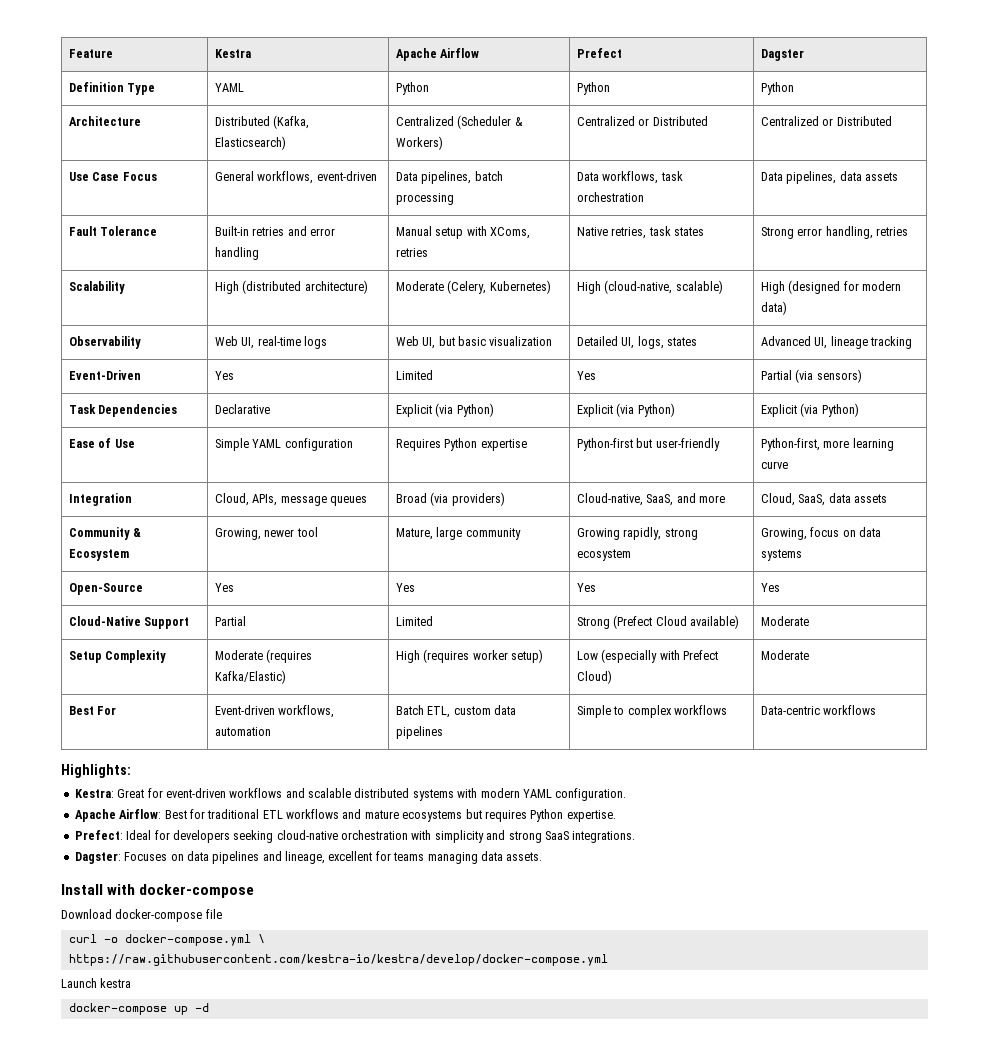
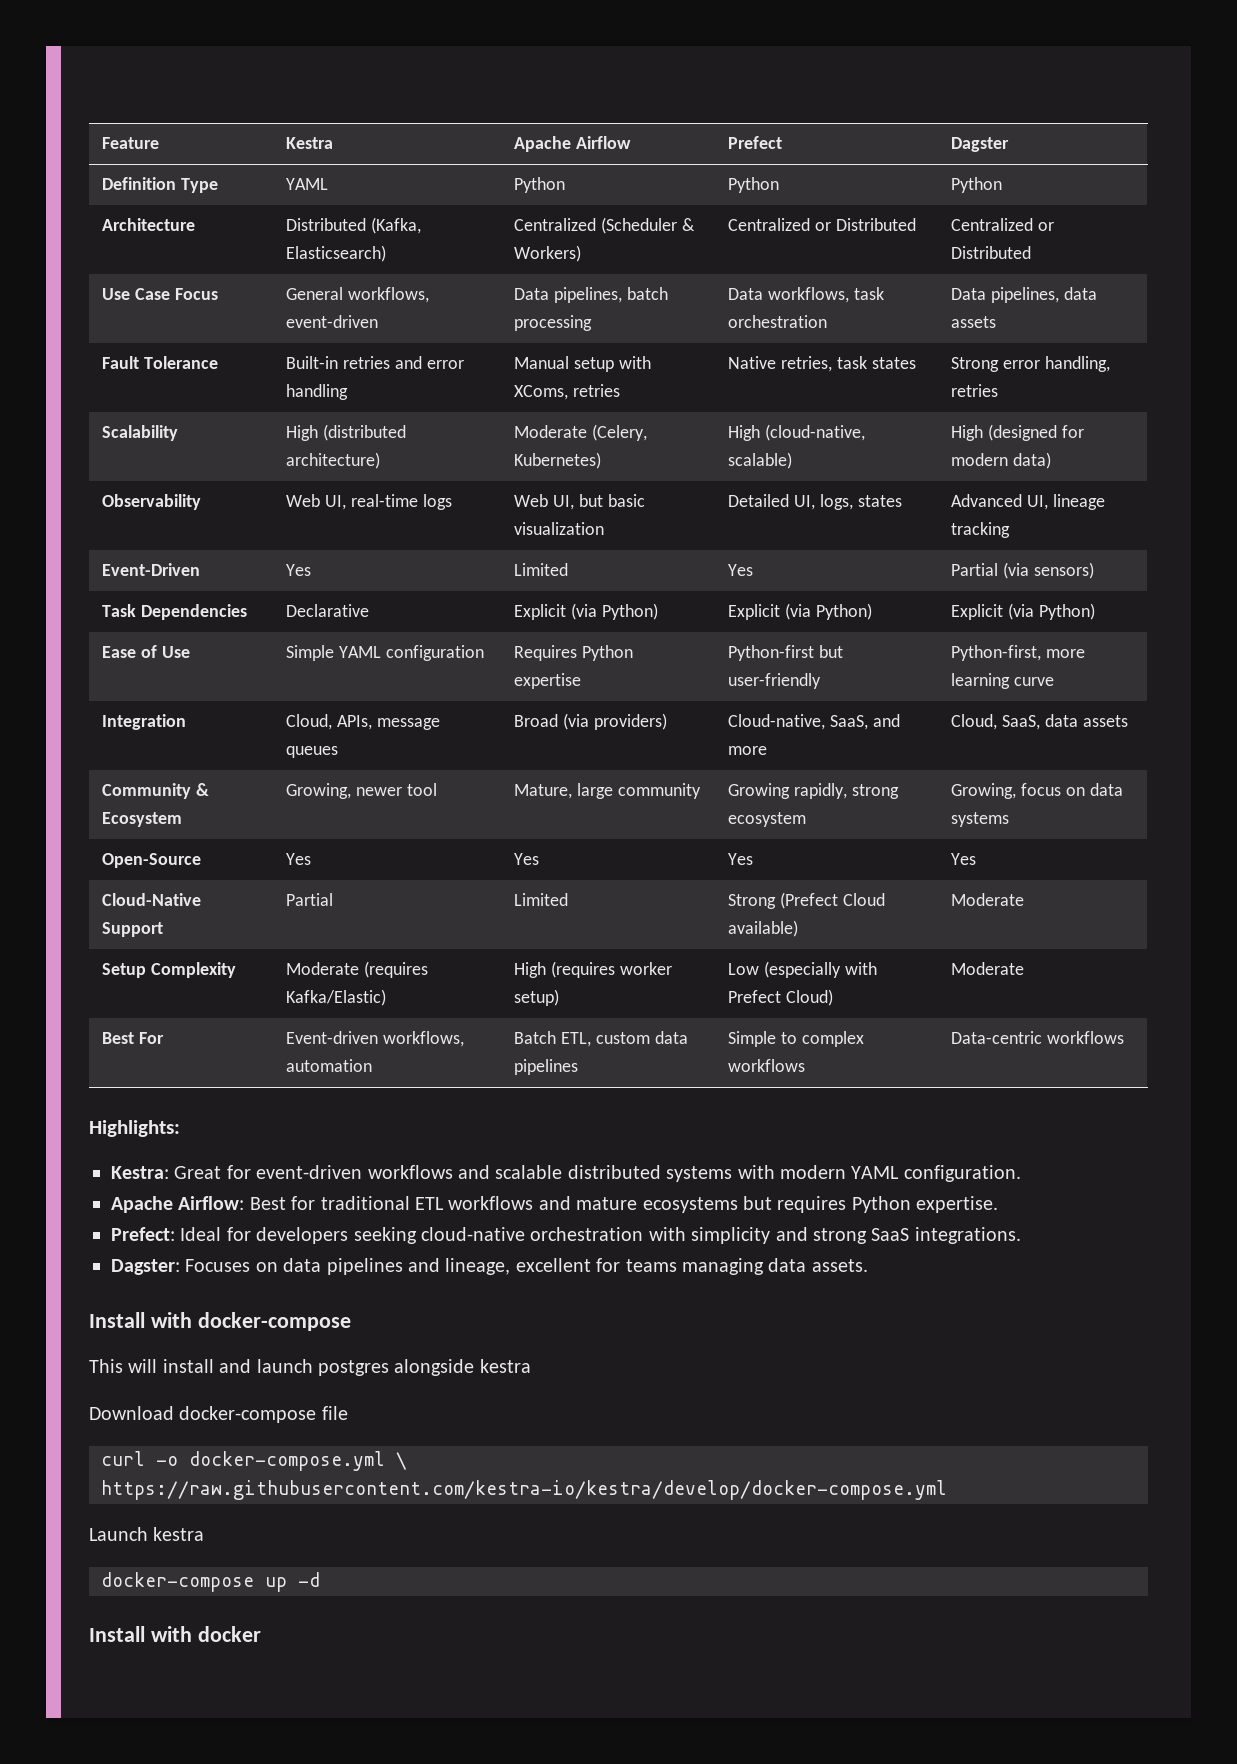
+ This will install and launch postgres alongside kestra
+ Install with docker

